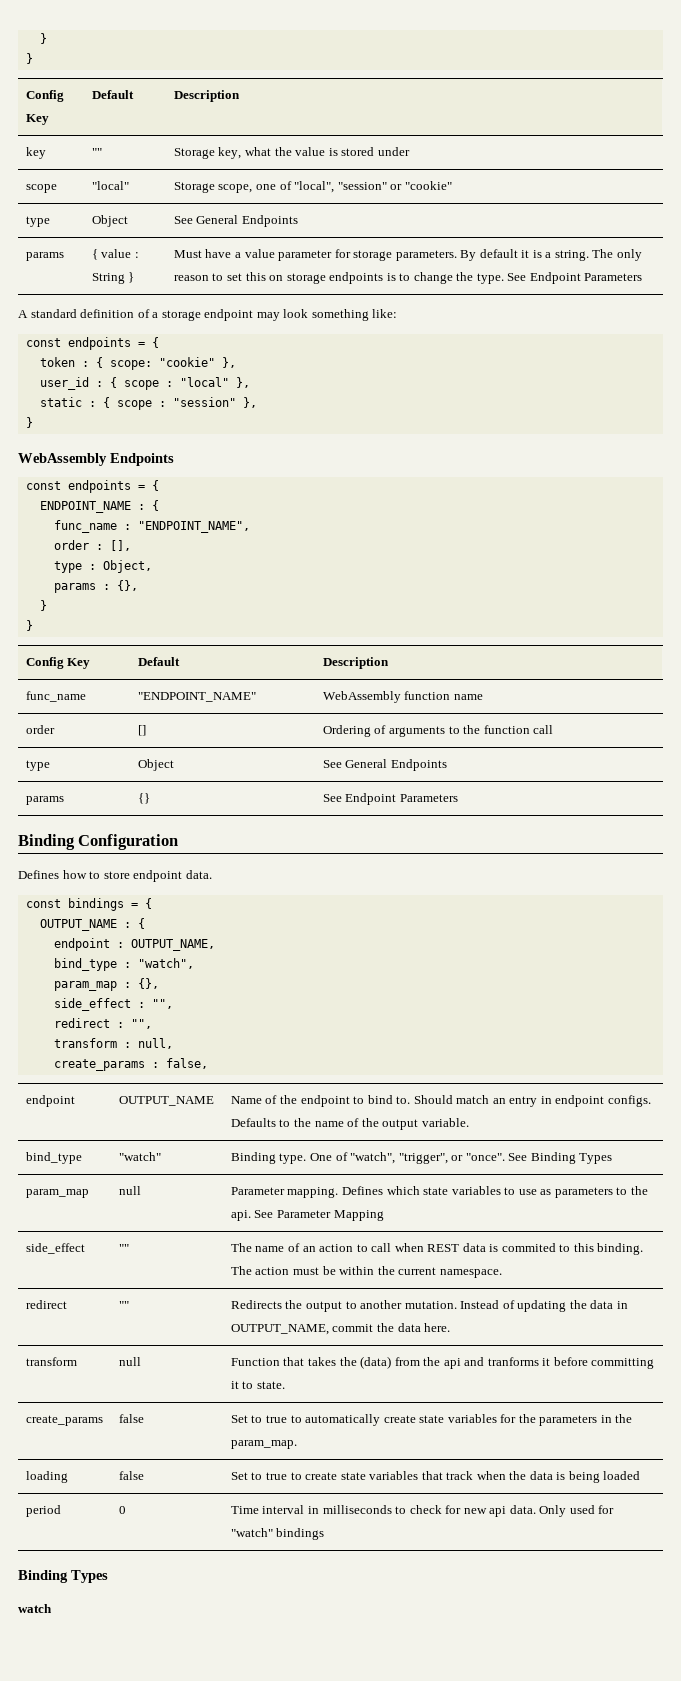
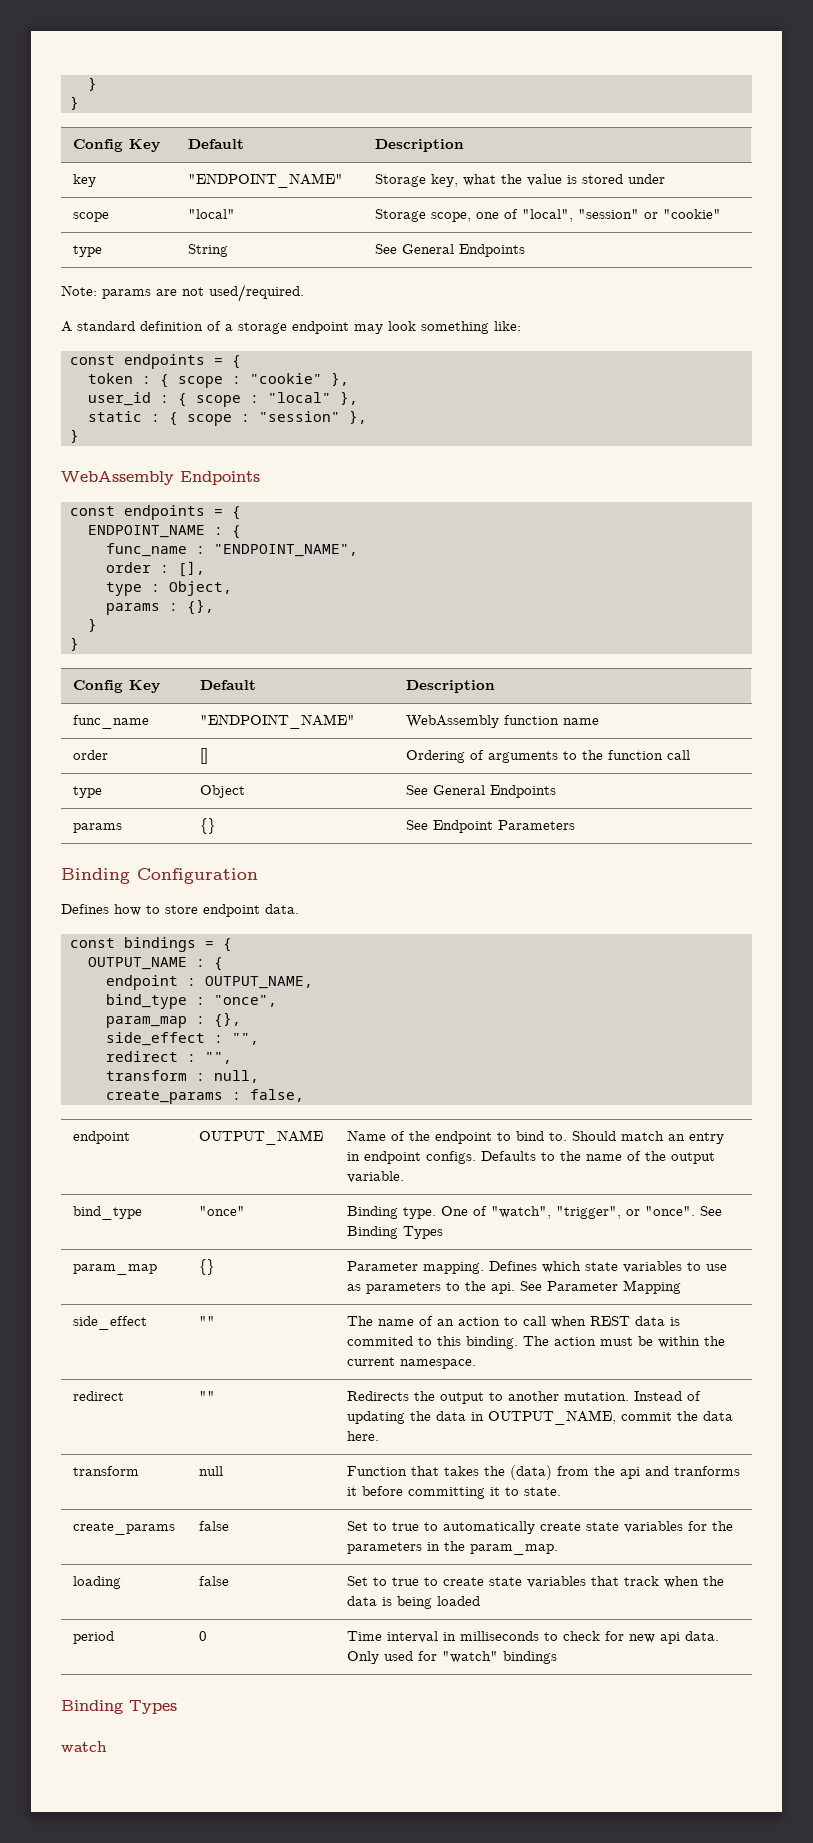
- key | "" | Storage key, what the value is stored under
+ key | "ENDPOINT_NAME" | Storage key, what the value is stored under
  scope | "local" | Storage scope, one of "local", "session" or "cookie"
- type | Object | See General Endpoints
- params | { value : String } | Must have a value parameter for storage parameters. By default it is a string. The only reason to set this on storage endpoints is to change the type. See Endpoint Parameters
+ type | String | See General Endpoints
+ Note: params are not used/required.
- token : { scope: "cookie" },
+ token : { scope : "cookie" },
- bind_type : "watch",
+ bind_type : "once",
- bind_type | "watch" | Binding type. One of "watch", "trigger", or "once". See Binding Types
+ bind_type | "once" | Binding type. One of "watch", "trigger", or "once". See Binding Types
- param_map | null | Parameter mapping. Defines which state variables to use as parameters to the api. See Parameter Mapping
+ param_map | {} | Parameter mapping. Defines which state variables to use as parameters to the api. See Parameter Mapping

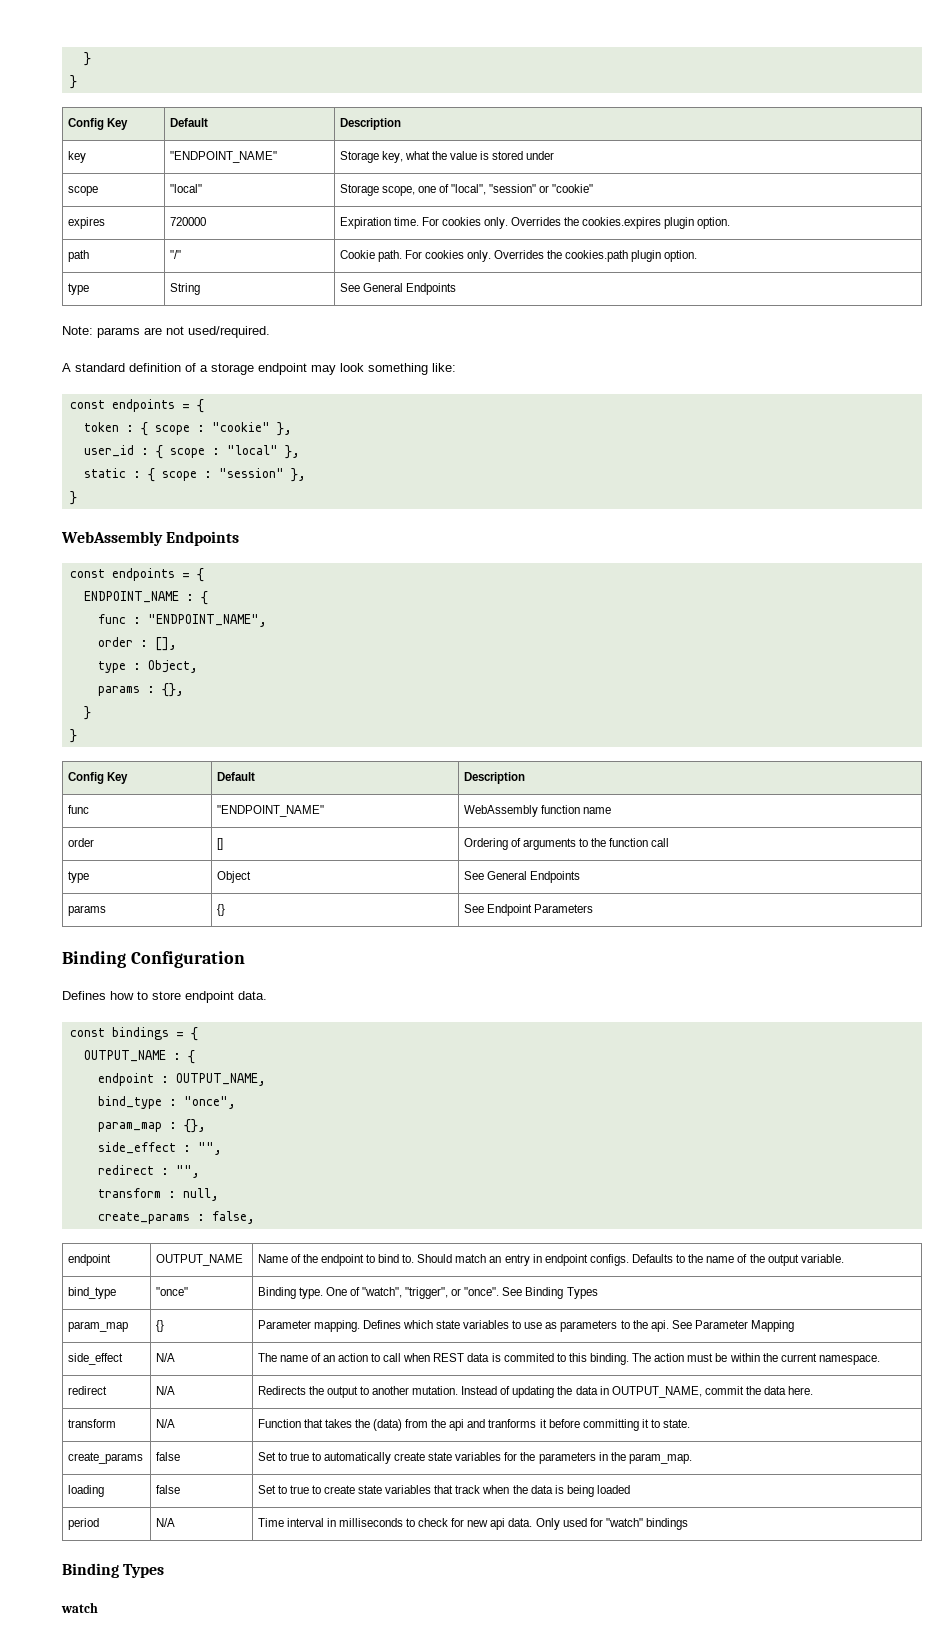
+ expires | 720000 | Expiration time. For cookies only. Overrides the cookies.expires plugin option.
+ path | "/" | Cookie path. For cookies only. Overrides the cookies.path plugin option.
- func_name : "ENDPOINT_NAME",
+ func : "ENDPOINT_NAME",
- func_name | "ENDPOINT_NAME" | WebAssembly function name
+ func | "ENDPOINT_NAME" | WebAssembly function name
- side_effect | "" | The name of an action to call when REST data is commited to this binding. The action must be within the current namespace.
+ side_effect | N/A | The name of an action to call when REST data is commited to this binding. The action must be within the current namespace.
- redirect | "" | Redirects the output to another mutation. Instead of updating the data in OUTPUT_NAME, commit the data here.
+ redirect | N/A | Redirects the output to another mutation. Instead of updating the data in OUTPUT_NAME, commit the data here.
- transform | null | Function that takes the (data) from the api and tranforms it before committing it to state.
+ transform | N/A | Function that takes the (data) from the api and tranforms it before committing it to state.
- period | 0 | Time interval in milliseconds to check for new api data. Only used for "watch" bindings
+ period | N/A | Time interval in milliseconds to check for new api data. Only used for "watch" bindings

